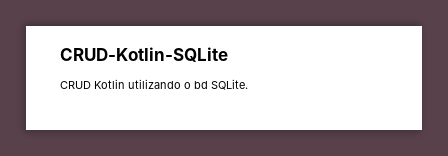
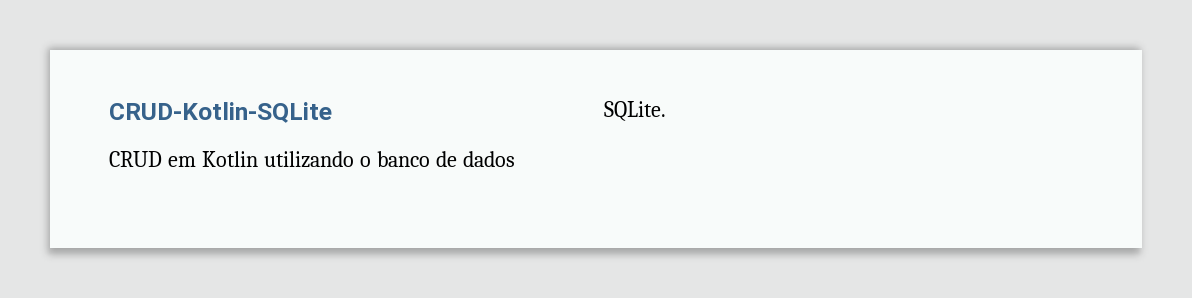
- CRUD Kotlin utilizando o bd SQLite.
+ CRUD em Kotlin utilizando o banco de dados SQLite.

